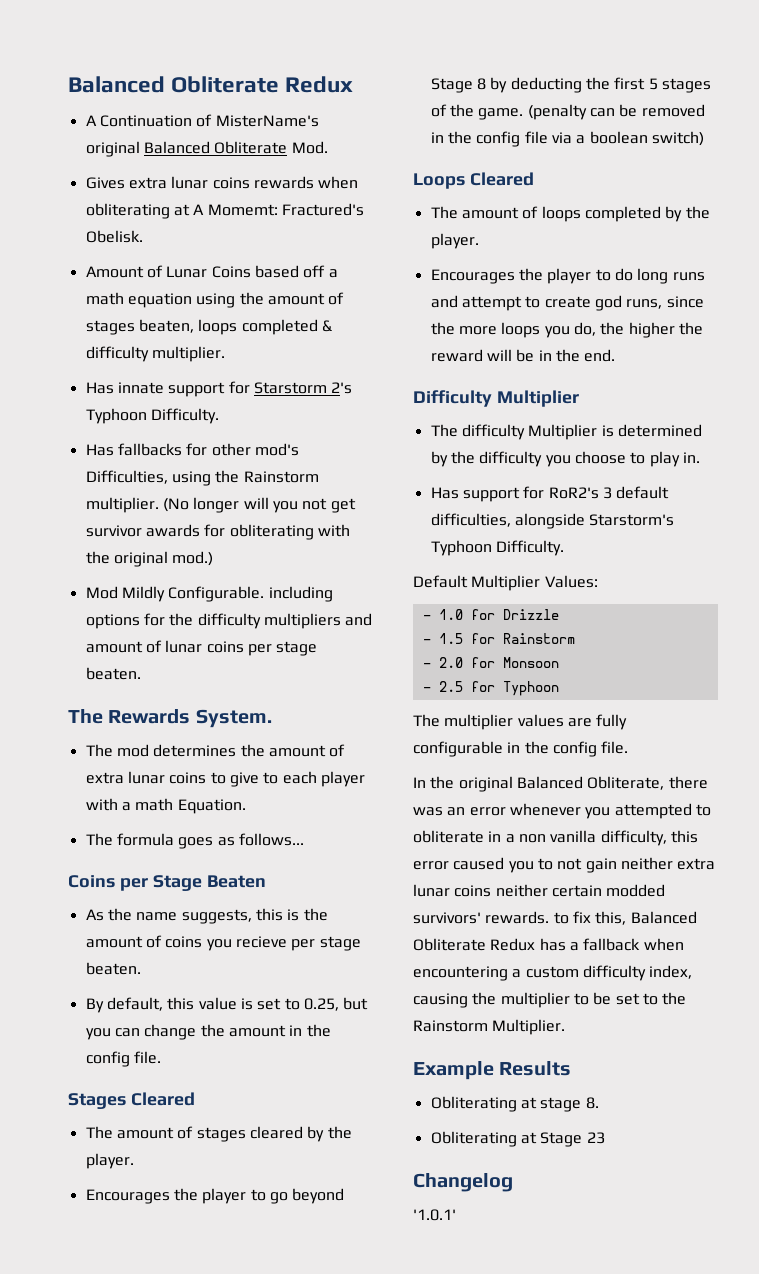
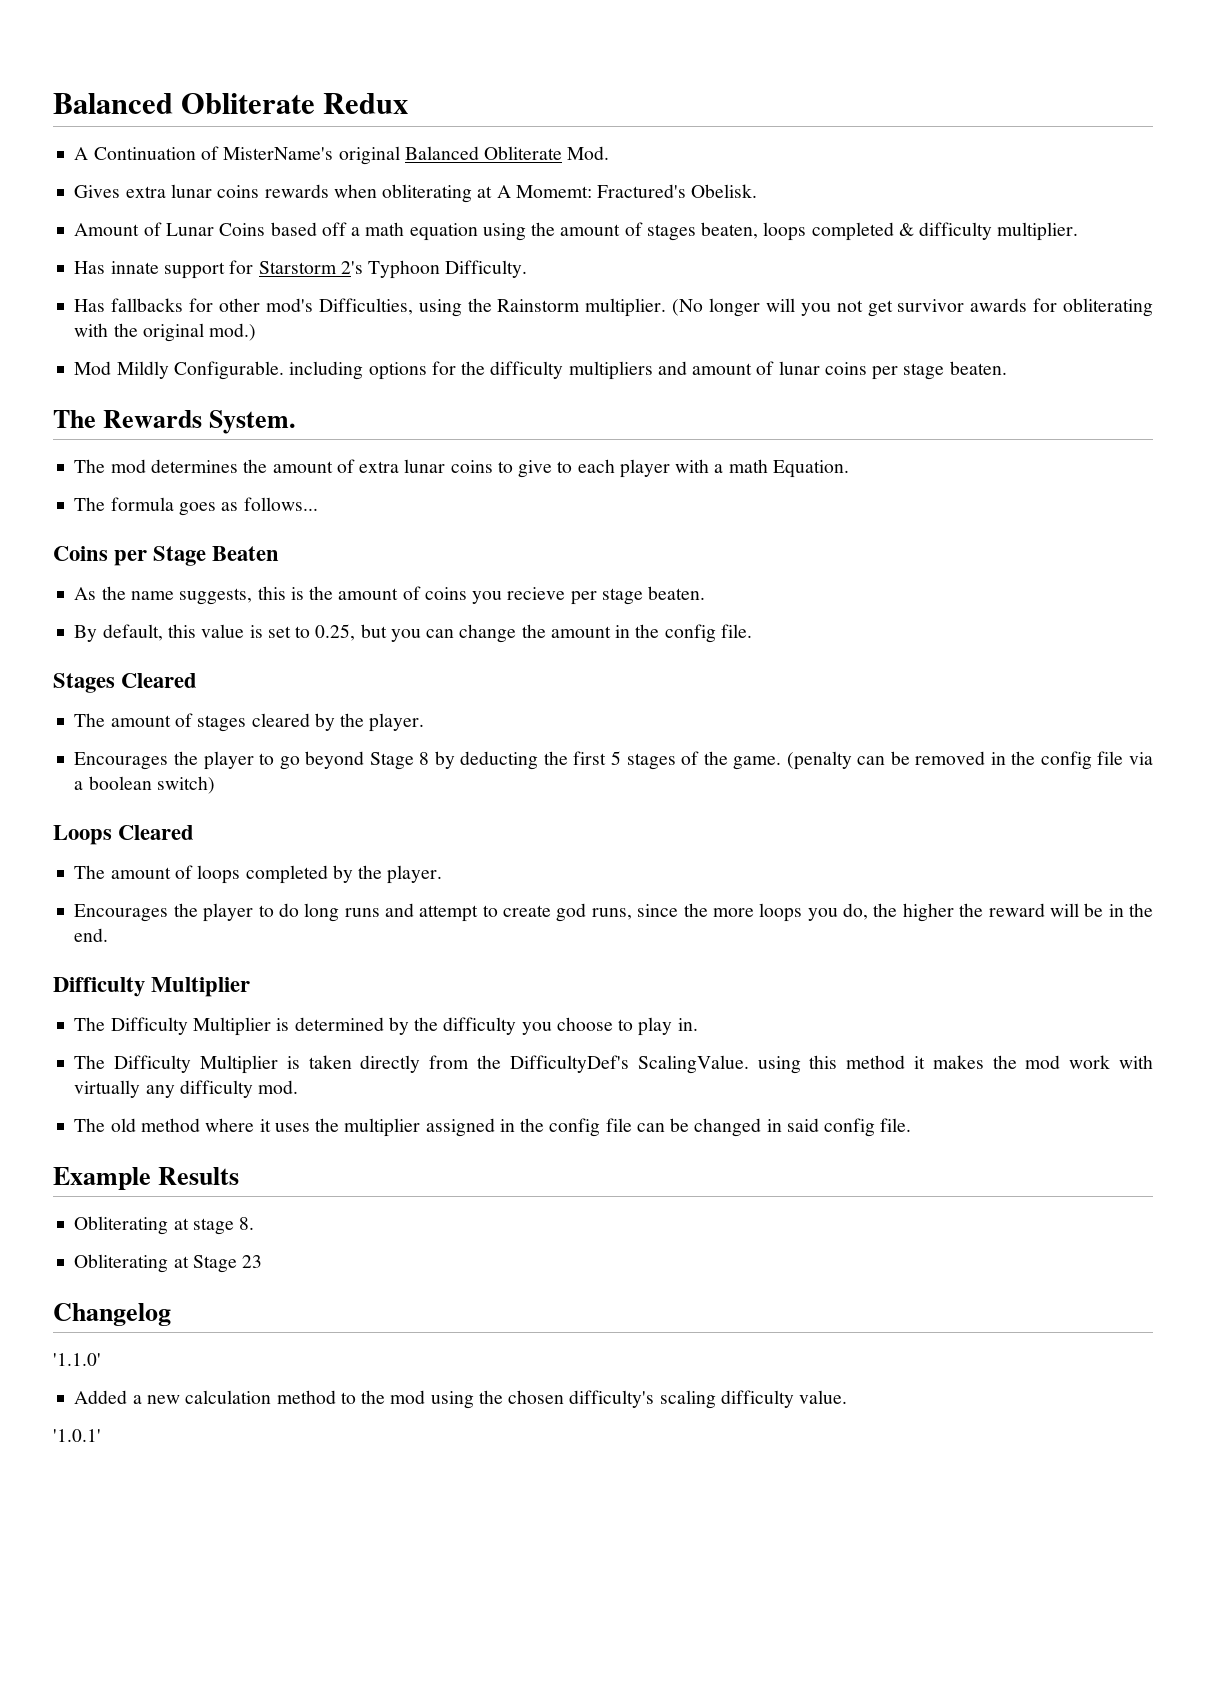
- The difficulty Multiplier is determined by the difficulty you choose to play in.
+ The Difficulty Multiplier is determined by the difficulty you choose to play in.
- Has support for RoR2's 3 default difficulties, alongside Starstorm's Typhoon Difficulty.
- Default Multiplier Values:
- - 1.0 for Drizzle
- - 1.5 for Rainstorm
- - 2.0 for Monsoon
- - 2.5 for Typhoon
- The multiplier values are fully configurable in the config file.
- In the original Balanced Obliterate, there was an error whenever you attempted to obliterate in a non vanilla difficulty, this error caused you to not gain neither extra lunar coins neither certain modded survivors' rewards. to fix this, Balanced Obliterate Redux has a fallback when encountering a custom difficulty index, causing the multiplier to be set to the Rainstorm Multiplier.
+ The Difficulty Multiplier is taken directly from the DifficultyDef's ScalingValue. using this method it makes the mod work with virtually any difficulty mod.
+ The old method where it uses the multiplier assigned in the config file can be changed in said config file.
+ '1.1.0'
+ Added a new calculation method to the mod using the chosen difficulty's scaling difficulty value.

